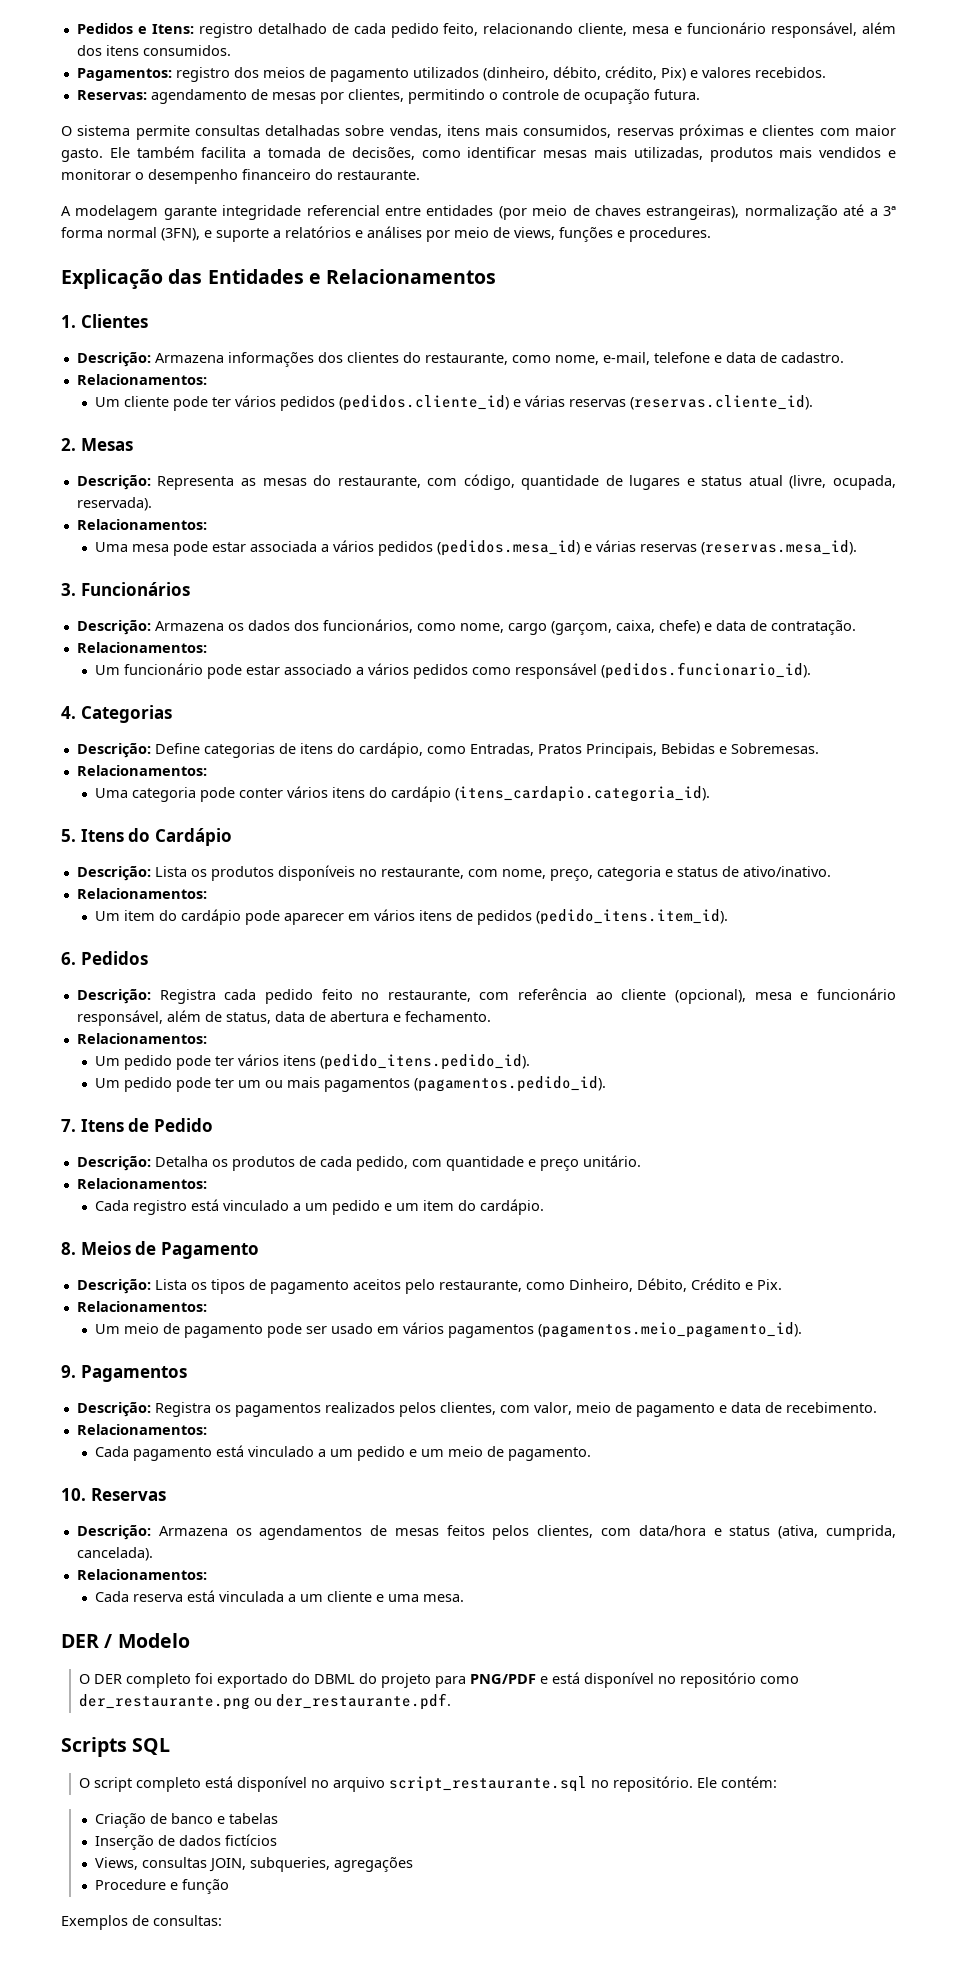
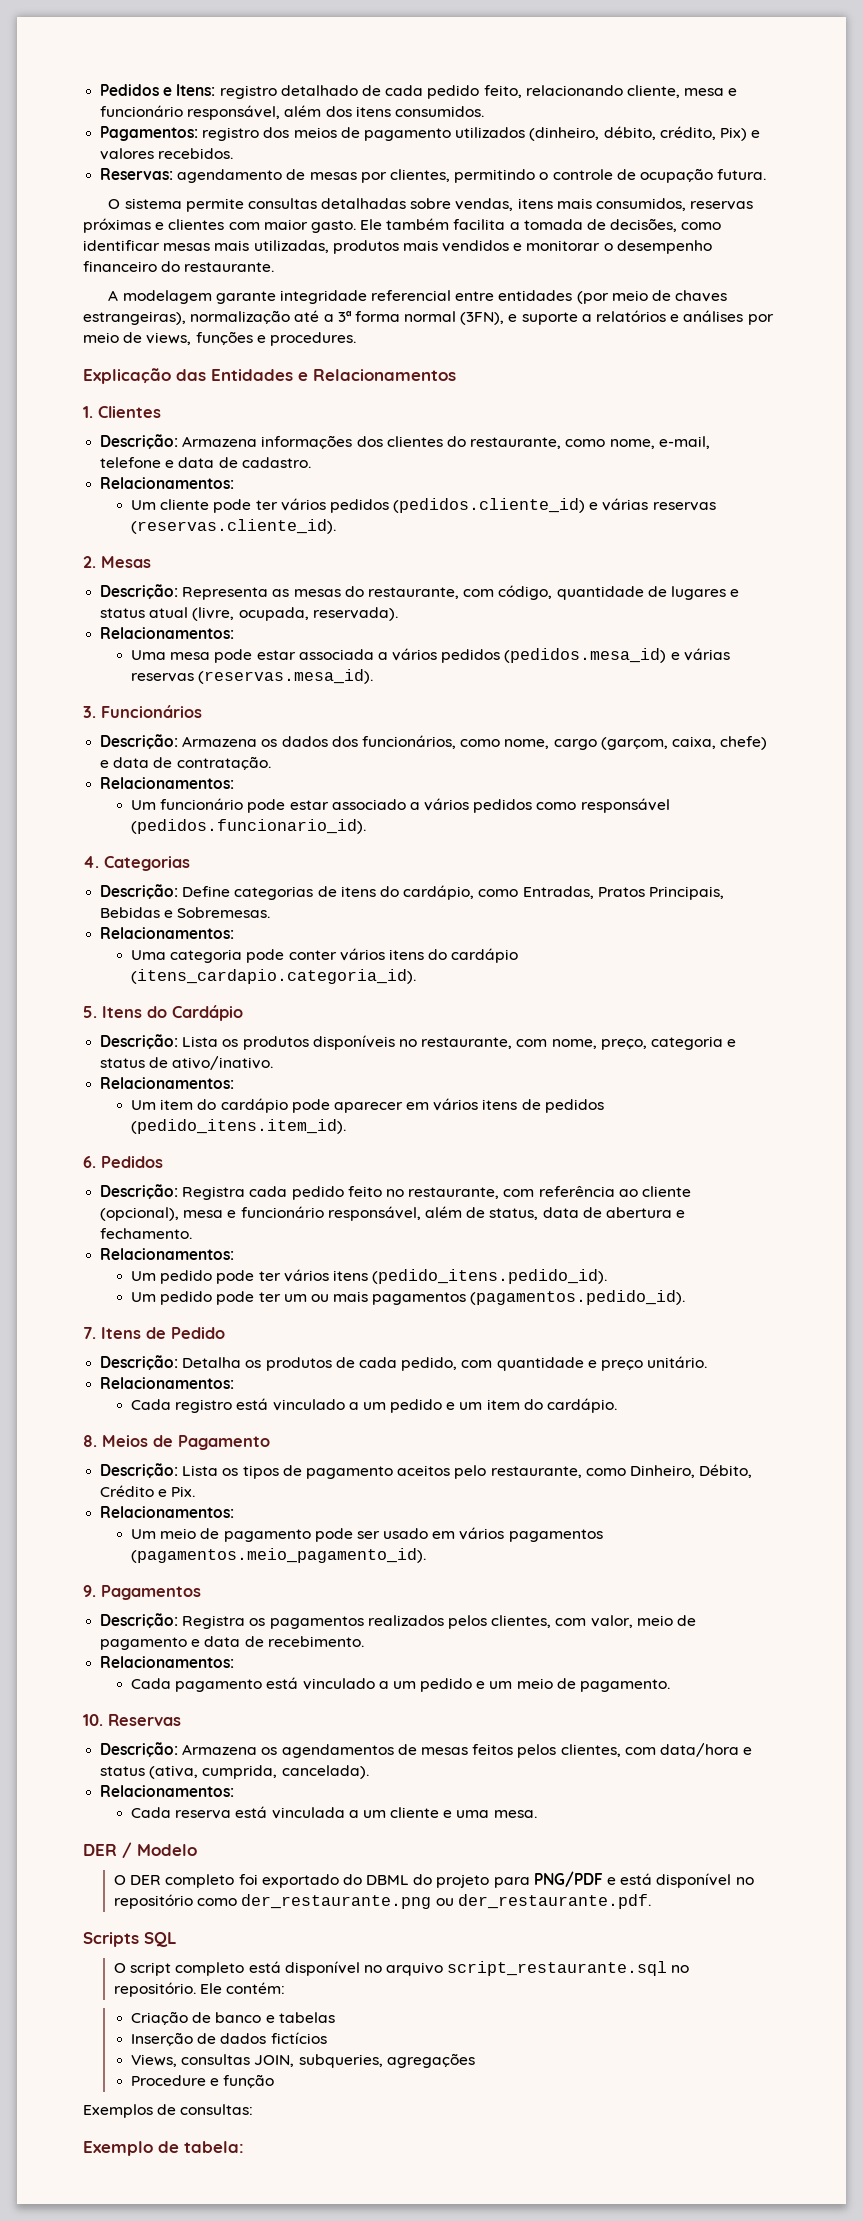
+ Exemplo de tabela:

